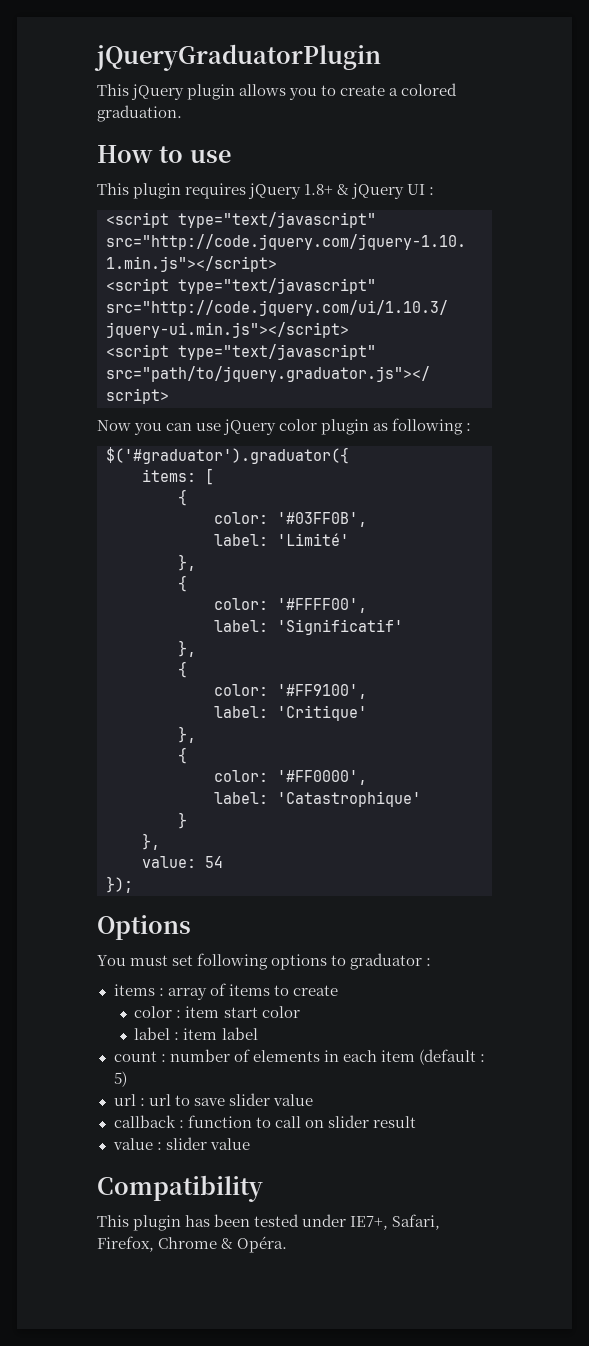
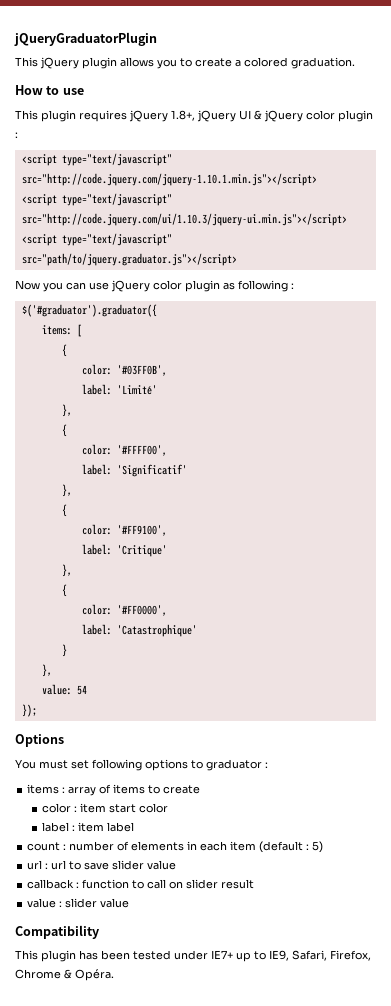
- This plugin requires jQuery 1.8+ & jQuery UI :
+ This plugin requires jQuery 1.8+, jQuery UI & jQuery color plugin :
- This plugin has been tested under IE7+, Safari, Firefox, Chrome & Opéra.
+ This plugin has been tested under IE7+ up to IE9, Safari, Firefox, Chrome & Opéra.

